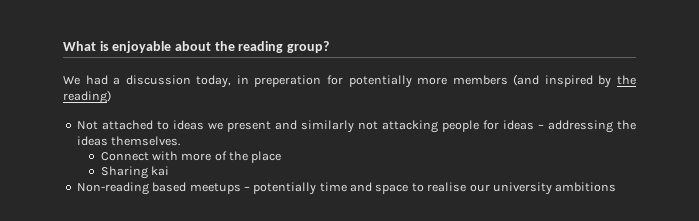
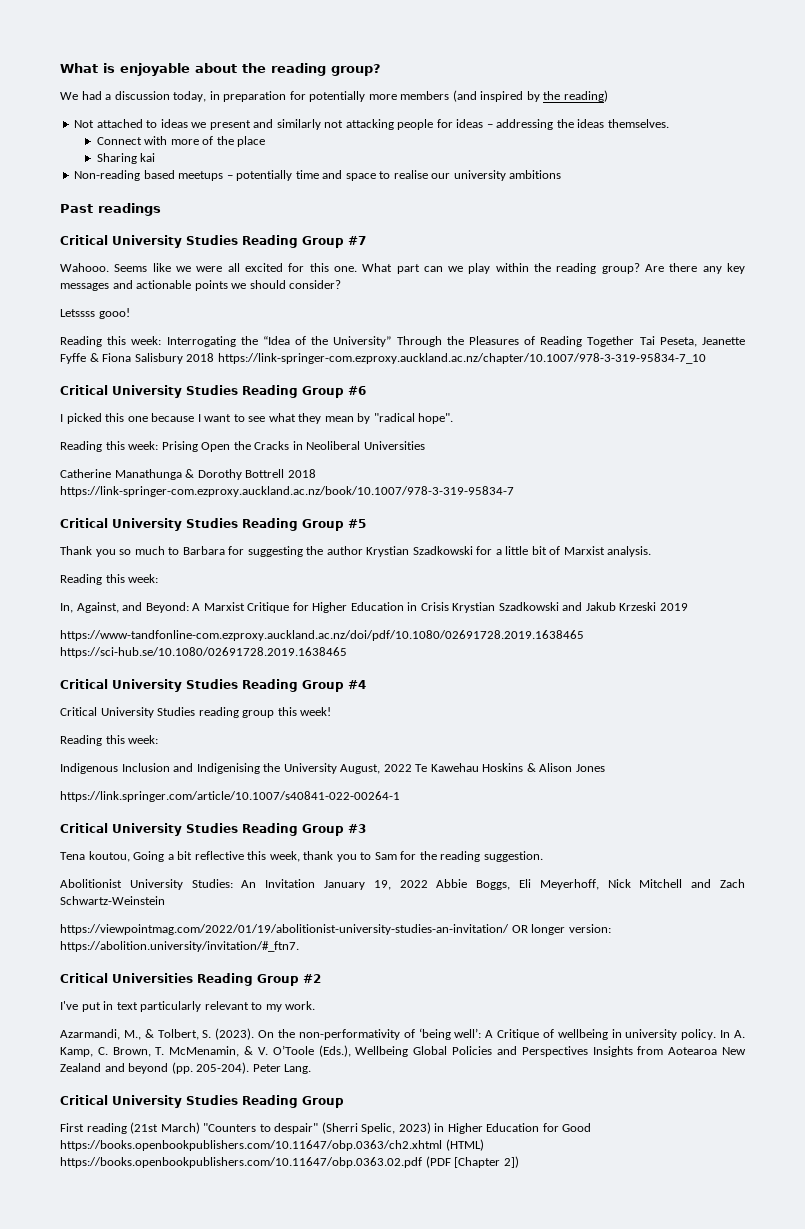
- We had a discussion today, in preperation for potentially more members (and inspired by the reading)
+ We had a discussion today, in preparation for potentially more members (and inspired by the reading)
+ Past readings
+ Critical University Studies Reading Group #7
+ Wahooo. Seems like we were all excited for this one. What part can we play within the reading group? Are there any key messages and actionable points we should consider?
+ Letssss gooo!
+ Reading this week: Interrogating the “Idea of the University” Through the Pleasures of Reading Together Tai Peseta, Jeanette Fyffe & Fiona Salisbury 2018 https://link-springer-com.ezproxy.auckland.ac.nz/chapter/10.1007/978-3-319-95834-7_10
+ Critical University Studies Reading Group #6
+ I picked this one because I want to see what they mean by "radical hope".
+ Reading this week: Prising Open the Cracks in Neoliberal Universities
+ Catherine Manathunga & Dorothy Bottrell 2018 https://link-springer-com.ezproxy.auckland.ac.nz/book/10.1007/978-3-319-95834-7
+ Critical University Studies Reading Group #5
+ Thank you so much to Barbara for suggesting the author Krystian Szadkowski for a little bit of Marxist analysis.
+ Reading this week:
+ In, Against, and Beyond: A Marxist Critique for Higher Education in Crisis Krystian Szadkowski and Jakub Krzeski 2019
+ https://www-tandfonline-com.ezproxy.auckland.ac.nz/doi/pdf/10.1080/02691728.2019.1638465 https://sci-hub.se/10.1080/02691728.2019.1638465
+ Critical University Studies Reading Group #4
+ Critical University Studies reading group this week!
+ Reading this week:
+ Indigenous Inclusion and Indigenising the University August, 2022 Te Kawehau Hoskins & Alison Jones
+ https://link.springer.com/article/10.1007/s40841-022-00264-1
+ Critical University Studies Reading Group #3
+ Tena koutou, Going a bit reflective this week, thank you to Sam for the reading suggestion.
+ Abolitionist University Studies: An Invitation January 19, 2022 Abbie Boggs, Eli Meyerhoff, Nick Mitchell and Zach Schwartz-Weinstein
+ https://viewpointmag.com/2022/01/19/abolitionist-university-studies-an-invitation/ OR longer version: https://abolition.university/invitation/#_ftn7.
+ Critical Universities Reading Group #2
+ I've put in text particularly relevant to my work.
+ Azarmandi, M., & Tolbert, S. (2023). On the non-performativity of ‘being well’: A Critique of wellbeing in university policy. In A. Kamp, C. Brown, T. McMenamin, & V. O’Toole (Eds.), Wellbeing Global Policies and Perspectives Insights from Aotearoa New Zealand and beyond (pp. 205-204). Peter Lang.
+ Critical University Studies Reading Group
+ First reading (21st March) "Counters to despair" (Sherri Spelic, 2023) in Higher Education for Good https://books.openbookpublishers.com/10.11647/obp.0363/ch2.xhtml (HTML) https://books.openbookpublishers.com/10.11647/obp.0363.02.pdf (PDF [Chapter 2])

